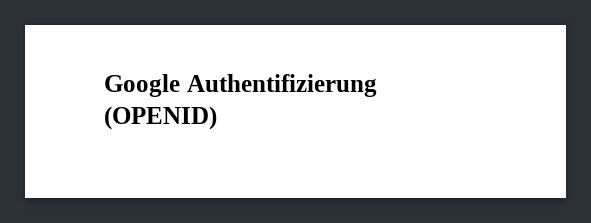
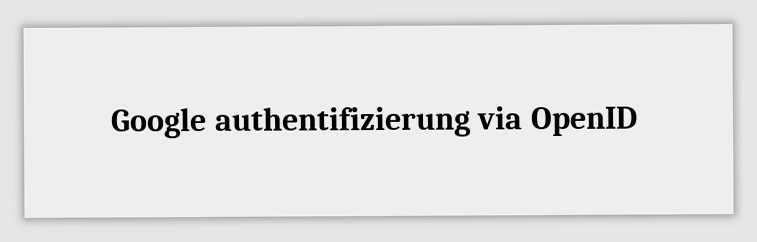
- Google Authentifizierung (OPENID)
+ Google authentifizierung via OpenID

